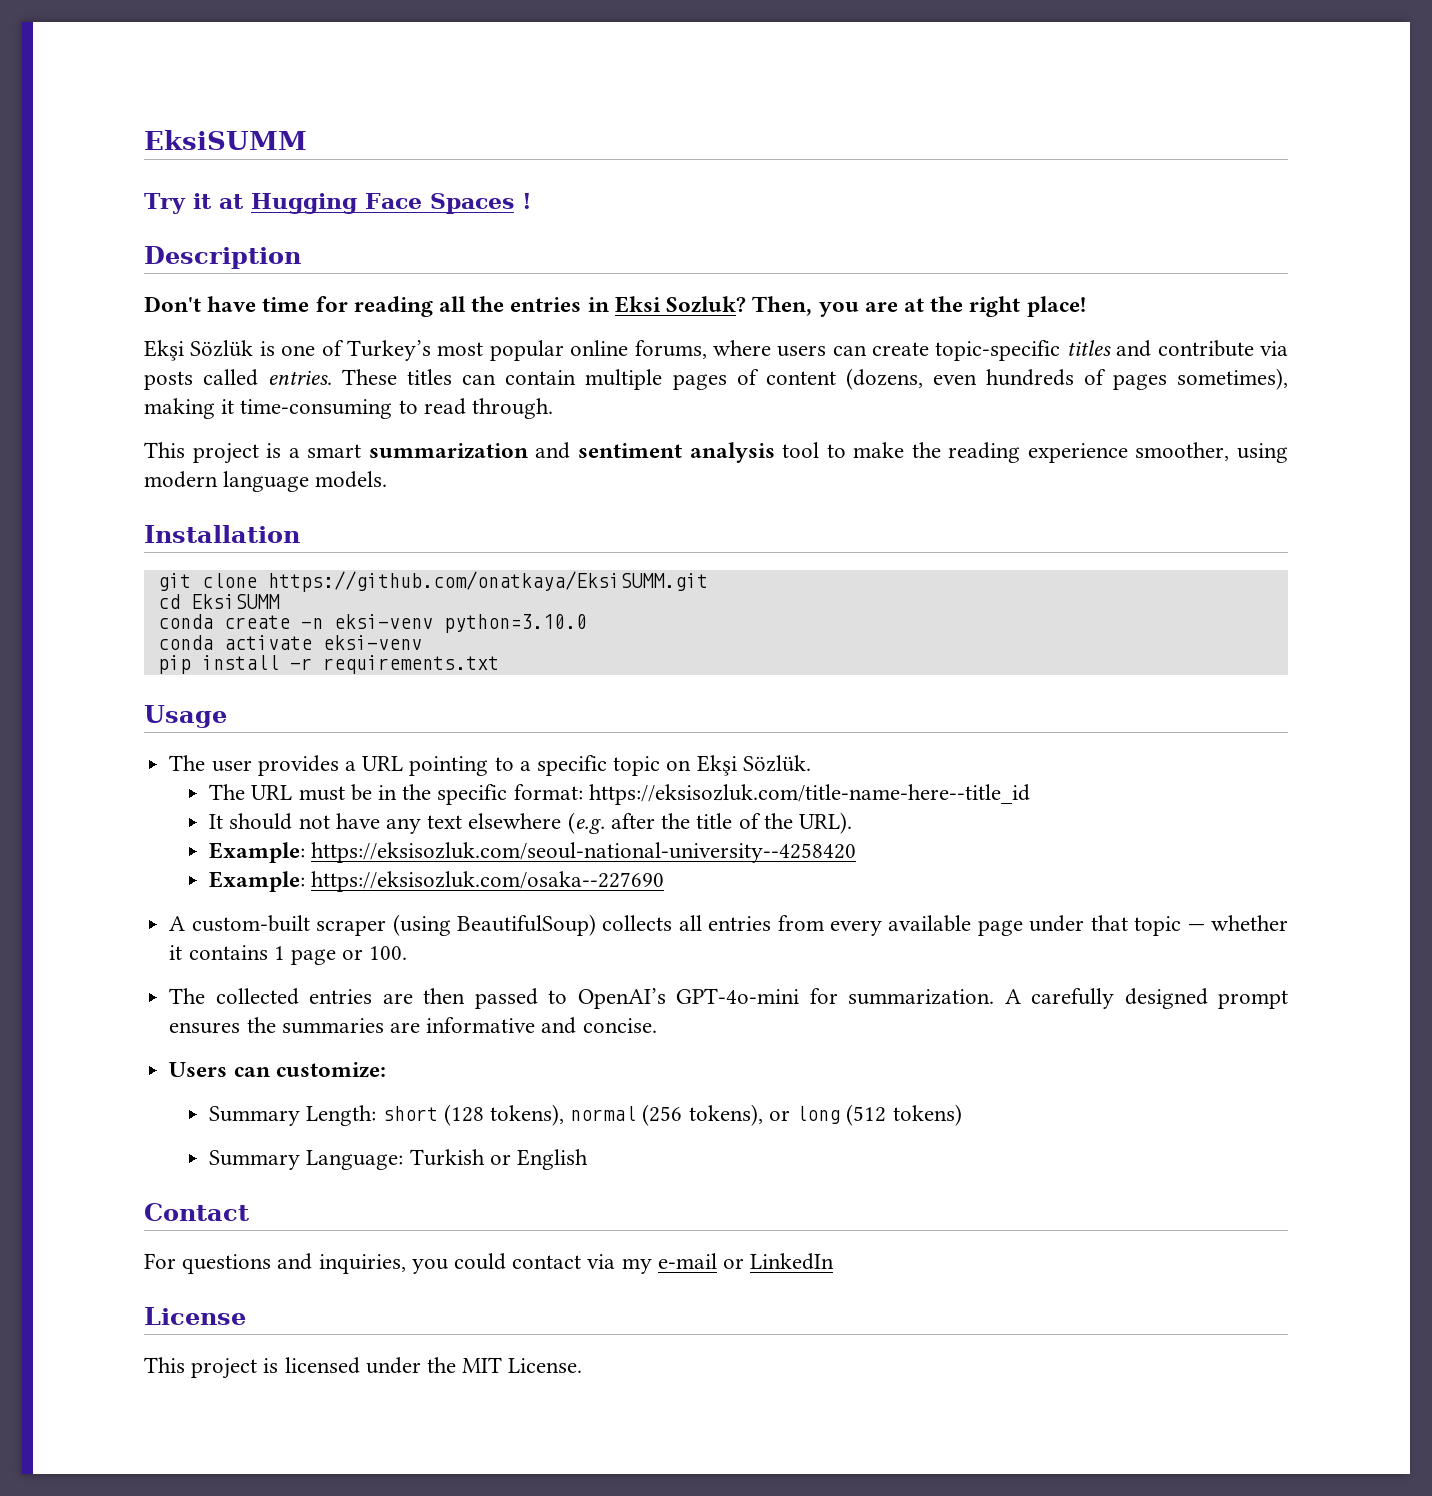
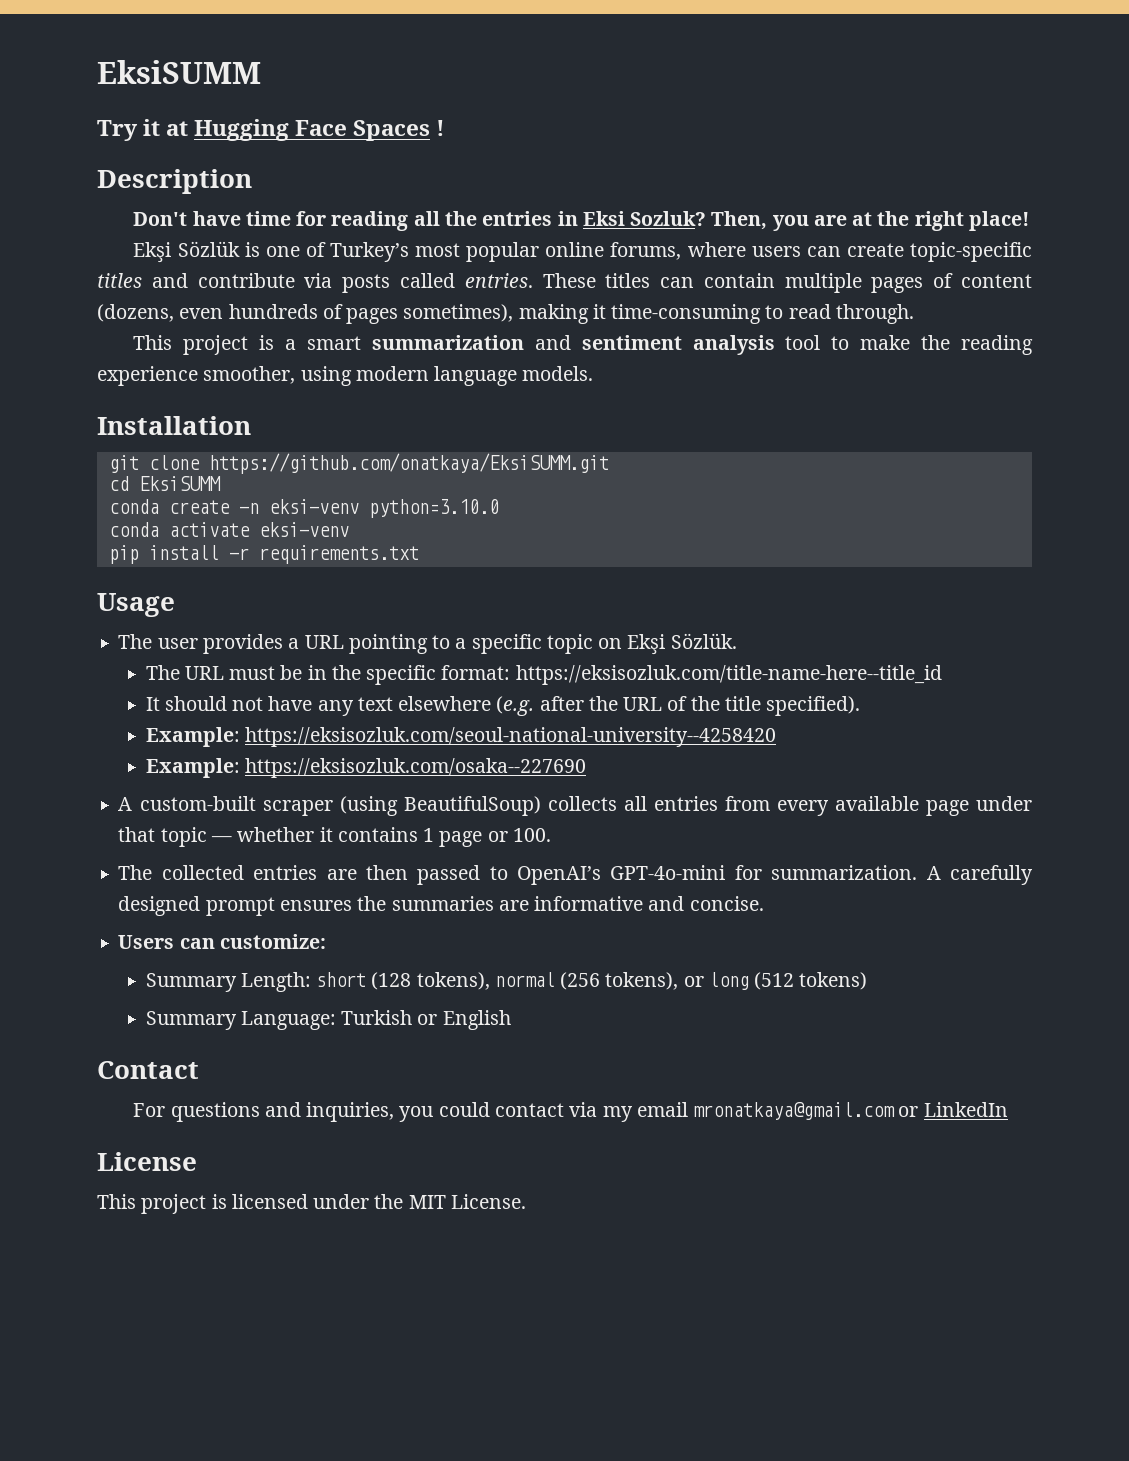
- It should not have any text elsewhere (e.g. after the title of the URL).
+ It should not have any text elsewhere (e.g. after the URL of the title specified).
- For questions and inquiries, you could contact via my e-mail or LinkedIn
+ For questions and inquiries, you could contact via my email mronatkaya@gmail.com or LinkedIn

